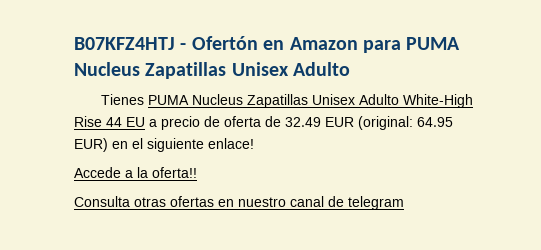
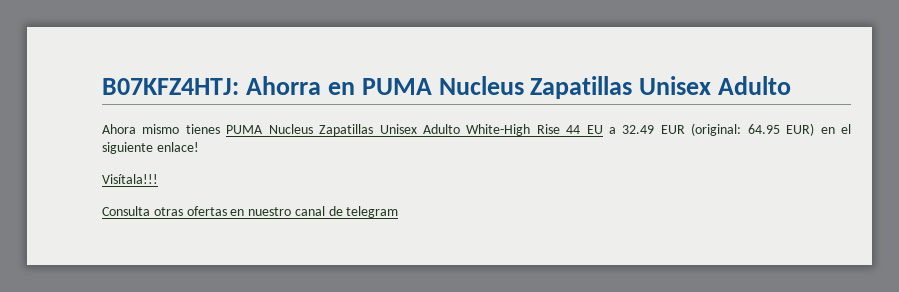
- B07KFZ4HTJ - Ofertón en Amazon para PUMA Nucleus Zapatillas Unisex Adulto
+ B07KFZ4HTJ: Ahorra en PUMA Nucleus Zapatillas Unisex Adulto
- Tienes PUMA Nucleus Zapatillas Unisex Adulto White-High Rise 44 EU a precio de oferta de 32.49 EUR (original: 64.95 EUR) en el siguiente enlace!
+ Ahora mismo tienes PUMA Nucleus Zapatillas Unisex Adulto White-High Rise 44 EU a 32.49 EUR (original: 64.95 EUR) en el siguiente enlace!
- Accede a la oferta!!
+ Visítala!!!

